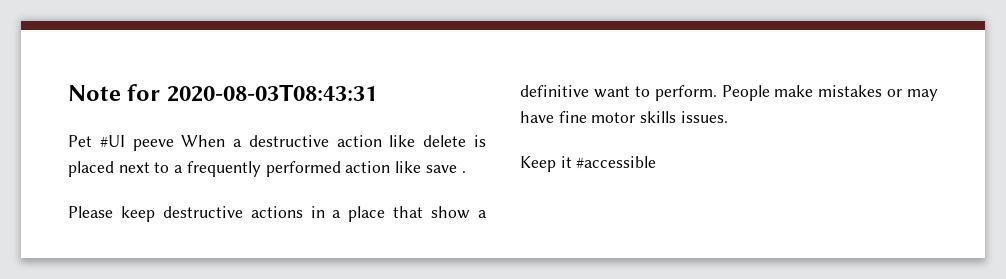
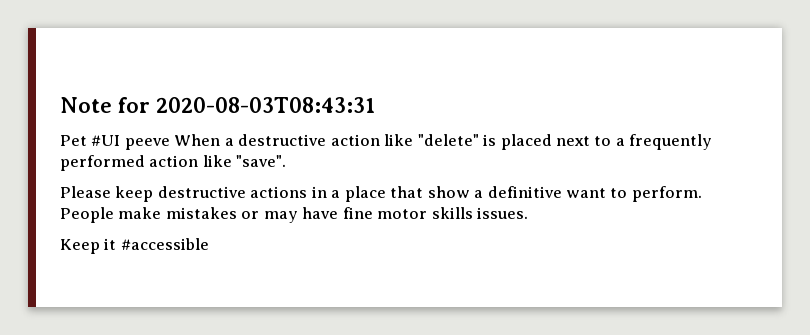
- Pet #UI peeve When a destructive action like delete is placed next to a frequently performed action like save .
+ Pet #UI peeve When a destructive action like "delete" is placed next to a frequently performed action like "save".

